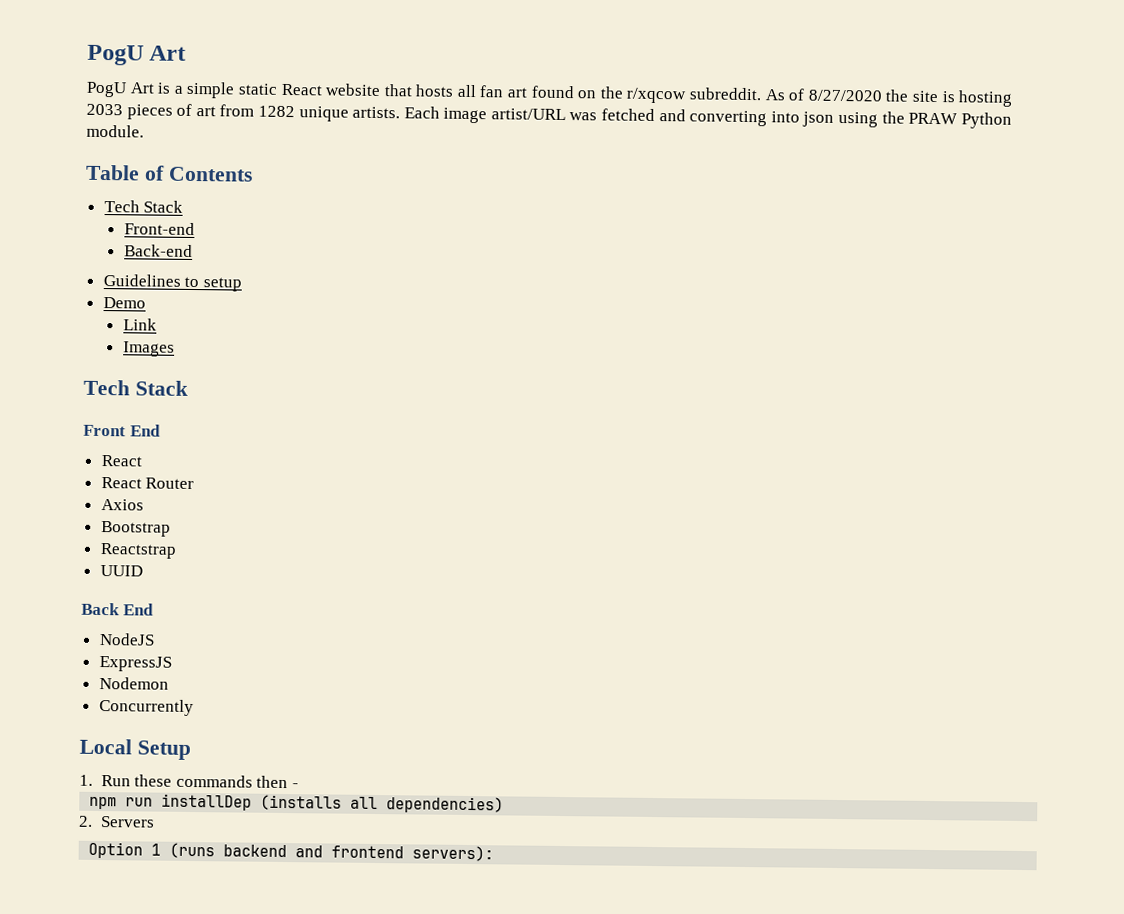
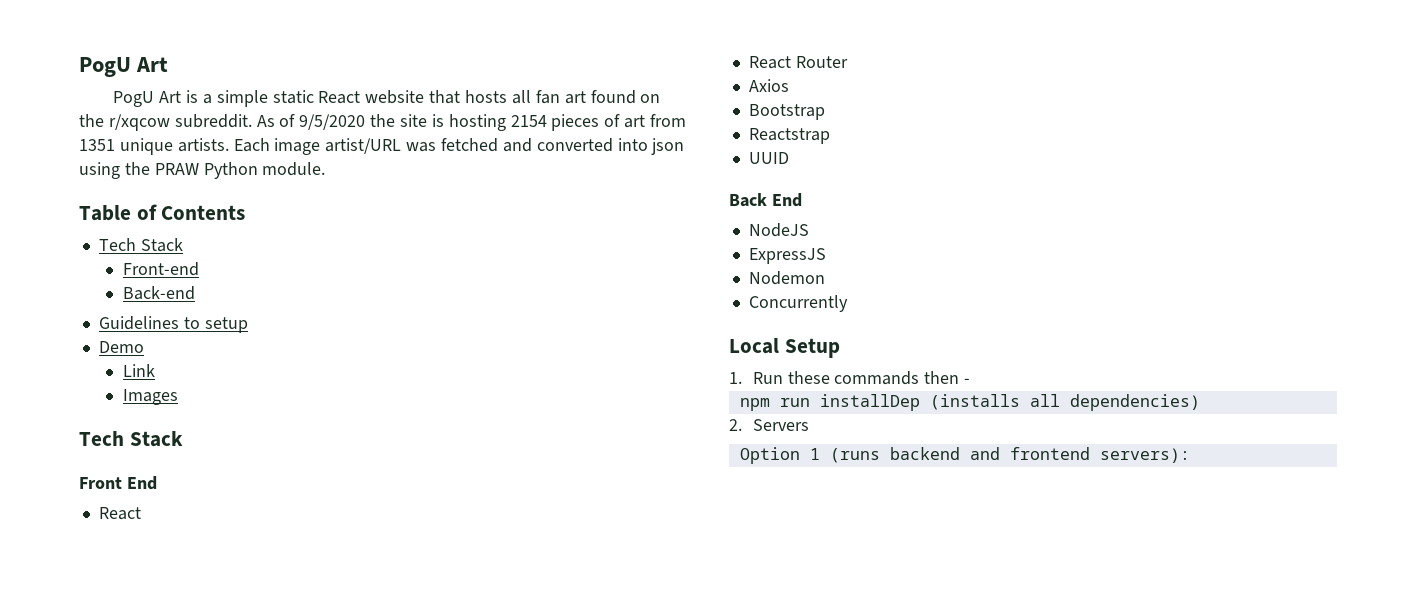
- As of 8/27/2020 the site is hosting 2033 pieces of art from 1282 unique artists.
+ As of 9/5/2020 the site is hosting 2154 pieces of art from 1351 unique artists.
- Each image artist/URL was fetched and converting into json using the PRAW Python module.
+ Each image artist/URL was fetched and converted into json using the PRAW Python module.

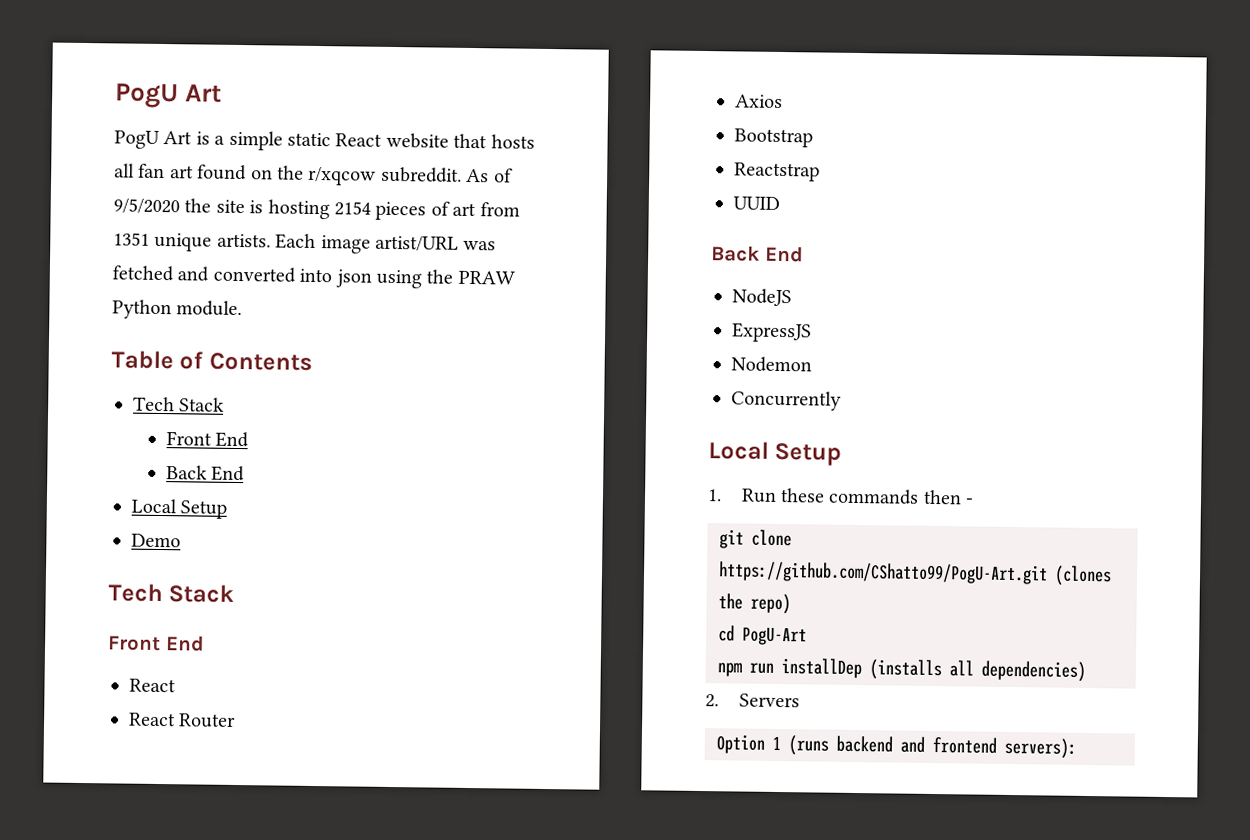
  Table of Contents
  Tech Stack
- Front-end
- Back-end
- Guidelines to setup
+ Front End
+ Back End
+ Local Setup
- Link
- Images
+ git clone https://github.com/CShatto99/PogU-Art.git (clones the repo)
+ cd PogU-Art

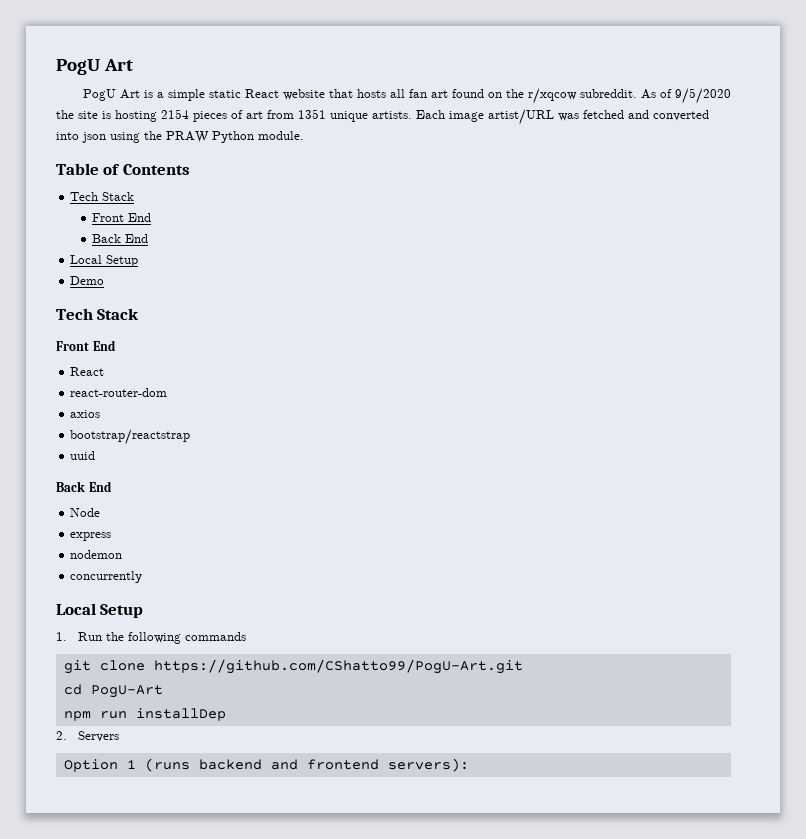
- React Router
- Axios
- Bootstrap
- Reactstrap
- UUID
+ react-router-dom
+ axios
+ bootstrap/reactstrap
+ uuid
  Back End
- NodeJS
- ExpressJS
- Nodemon
- Concurrently
+ Node
+ express
+ nodemon
+ concurrently
- 1. Run these commands then -
+ 1. Run the following commands
- git clone https://github.com/CShatto99/PogU-Art.git (clones the repo)
+ git clone https://github.com/CShatto99/PogU-Art.git
- npm run installDep (installs all dependencies)
+ npm run installDep

